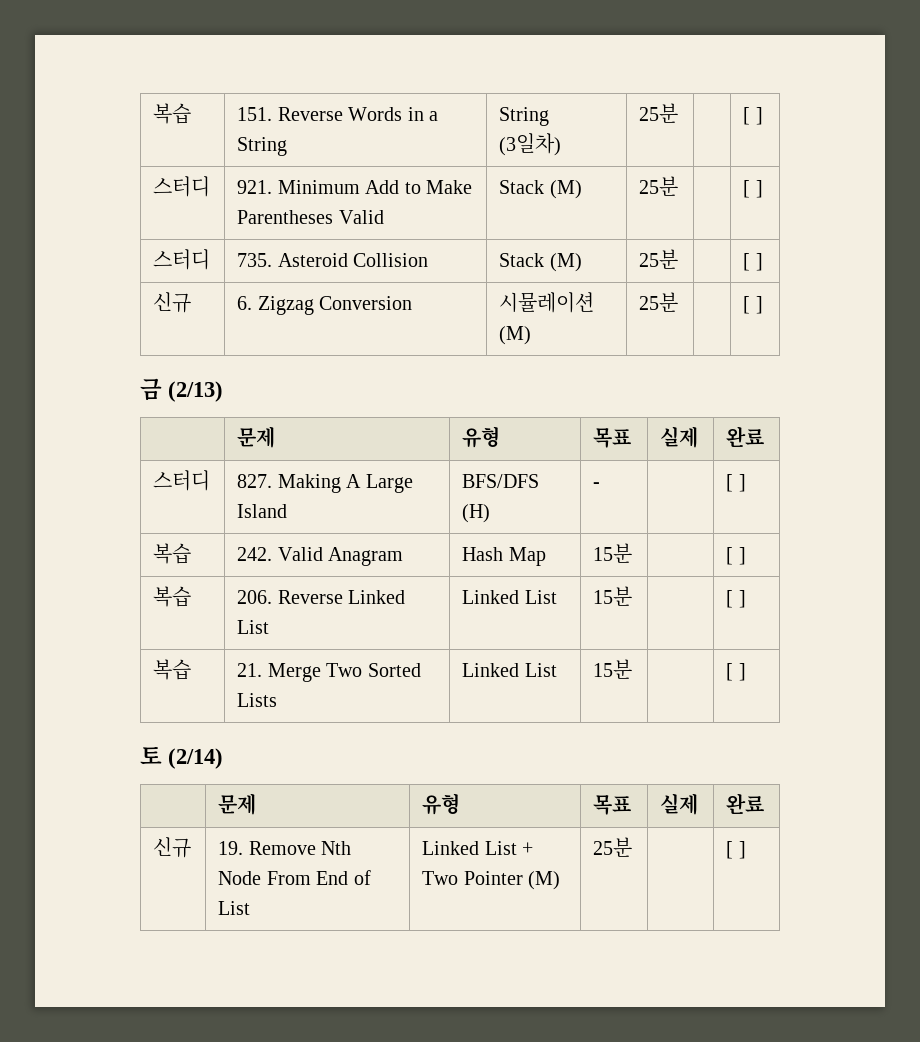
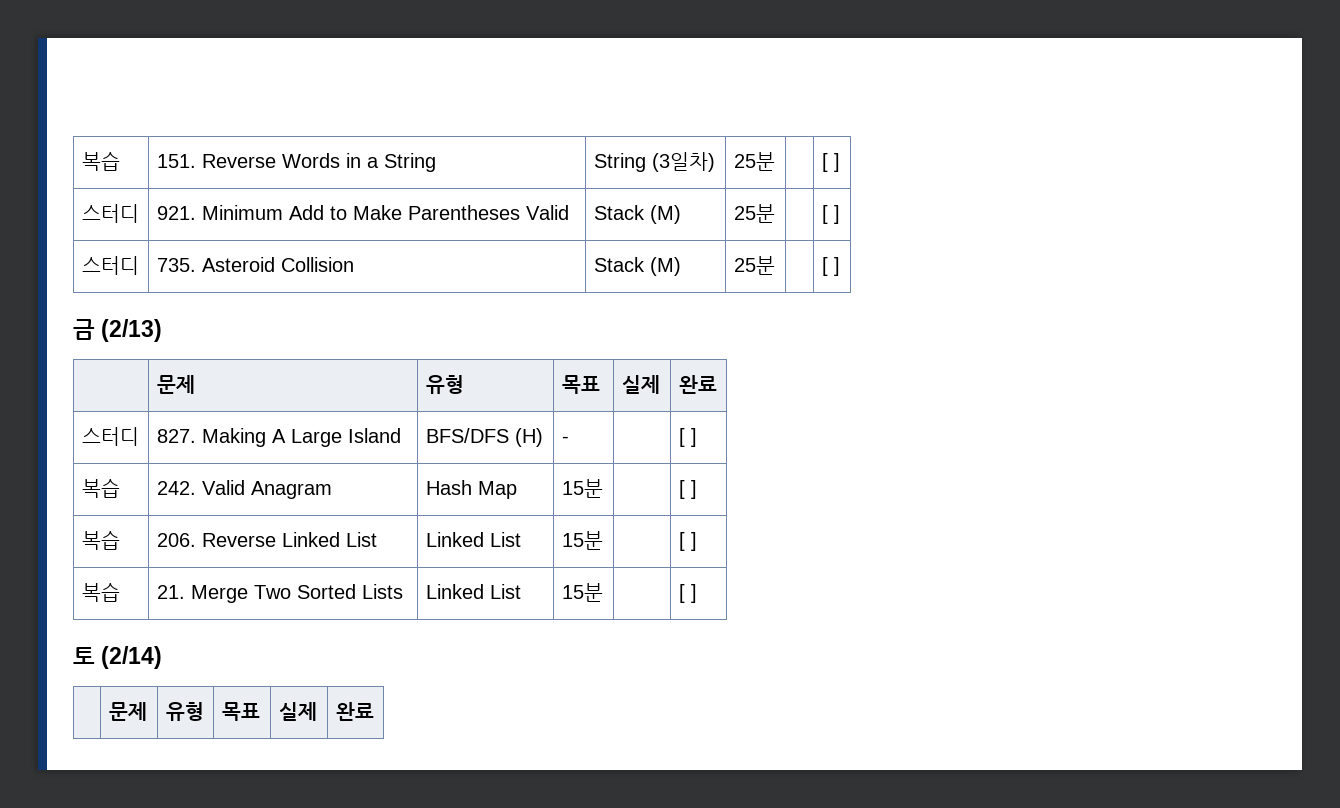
- 신규 | 6. Zigzag Conversion | 시뮬레이션 (M) | 25분 | | [ ]
- 신규 | 19. Remove Nth Node From End of List | Linked List + Two Pointer (M) | 25분 | | [ ]

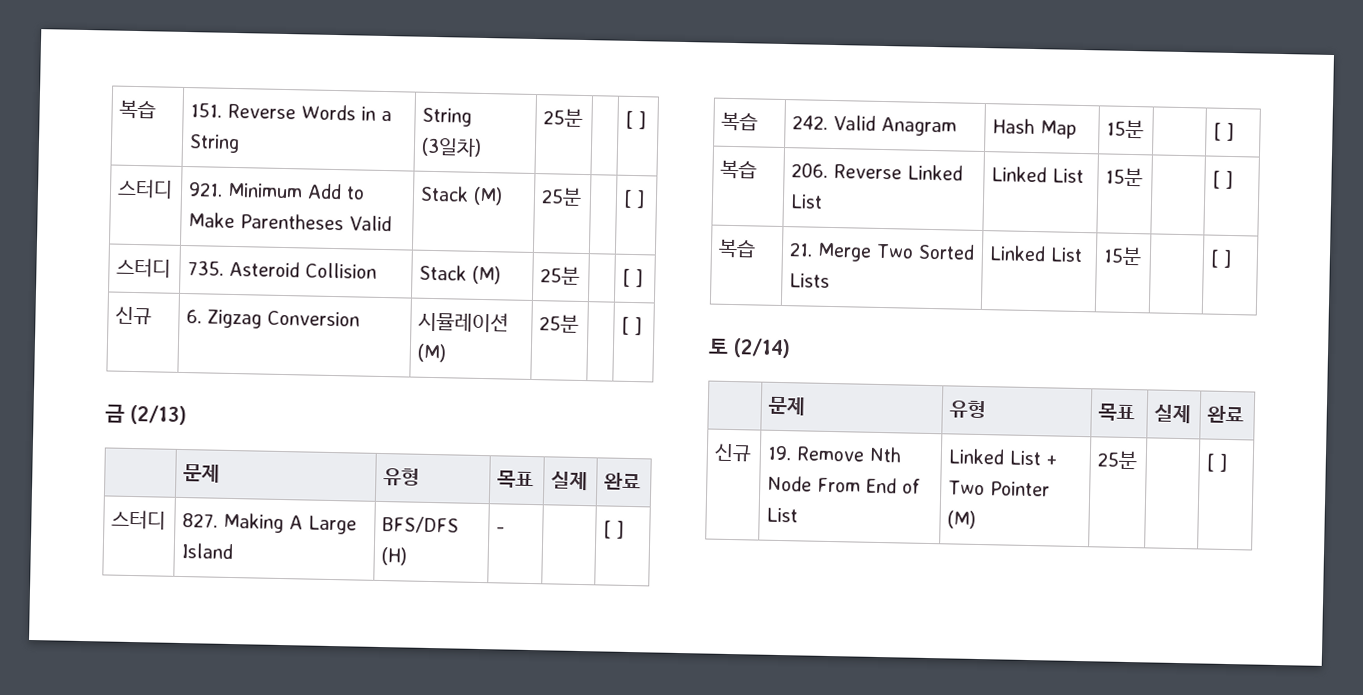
+ 신규 | 6. Zigzag Conversion | 시뮬레이션 (M) | 25분 | | [ ]
+ 신규 | 19. Remove Nth Node From End of List | Linked List + Two Pointer (M) | 25분 | | [ ]

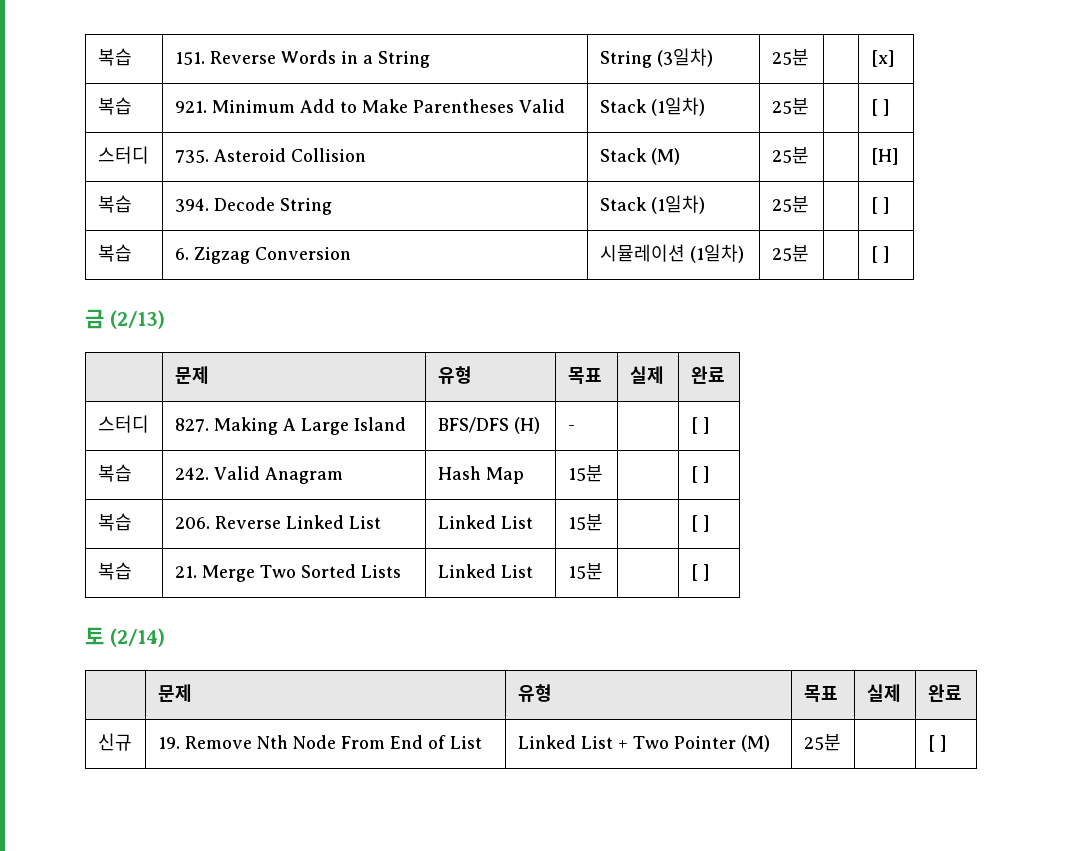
- 복습 | 151. Reverse Words in a String | String (3일차) | 25분 | | [ ]
- 스터디 | 921. Minimum Add to Make Parentheses Valid | Stack (M) | 25분 | | [ ]
+ 복습 | 151. Reverse Words in a String | String (3일차) | 25분 | | [x]
+ 복습 | 921. Minimum Add to Make Parentheses Valid | Stack (1일차) | 25분 | | [ ]
- 스터디 | 735. Asteroid Collision | Stack (M) | 25분 | | [ ]
- 신규 | 6. Zigzag Conversion | 시뮬레이션 (M) | 25분 | | [ ]
+ 스터디 | 735. Asteroid Collision | Stack (M) | 25분 | | [H]
+ 복습 | 394. Decode String | Stack (1일차) | 25분 | | [ ]
+ 복습 | 6. Zigzag Conversion | 시뮬레이션 (1일차) | 25분 | | [ ]

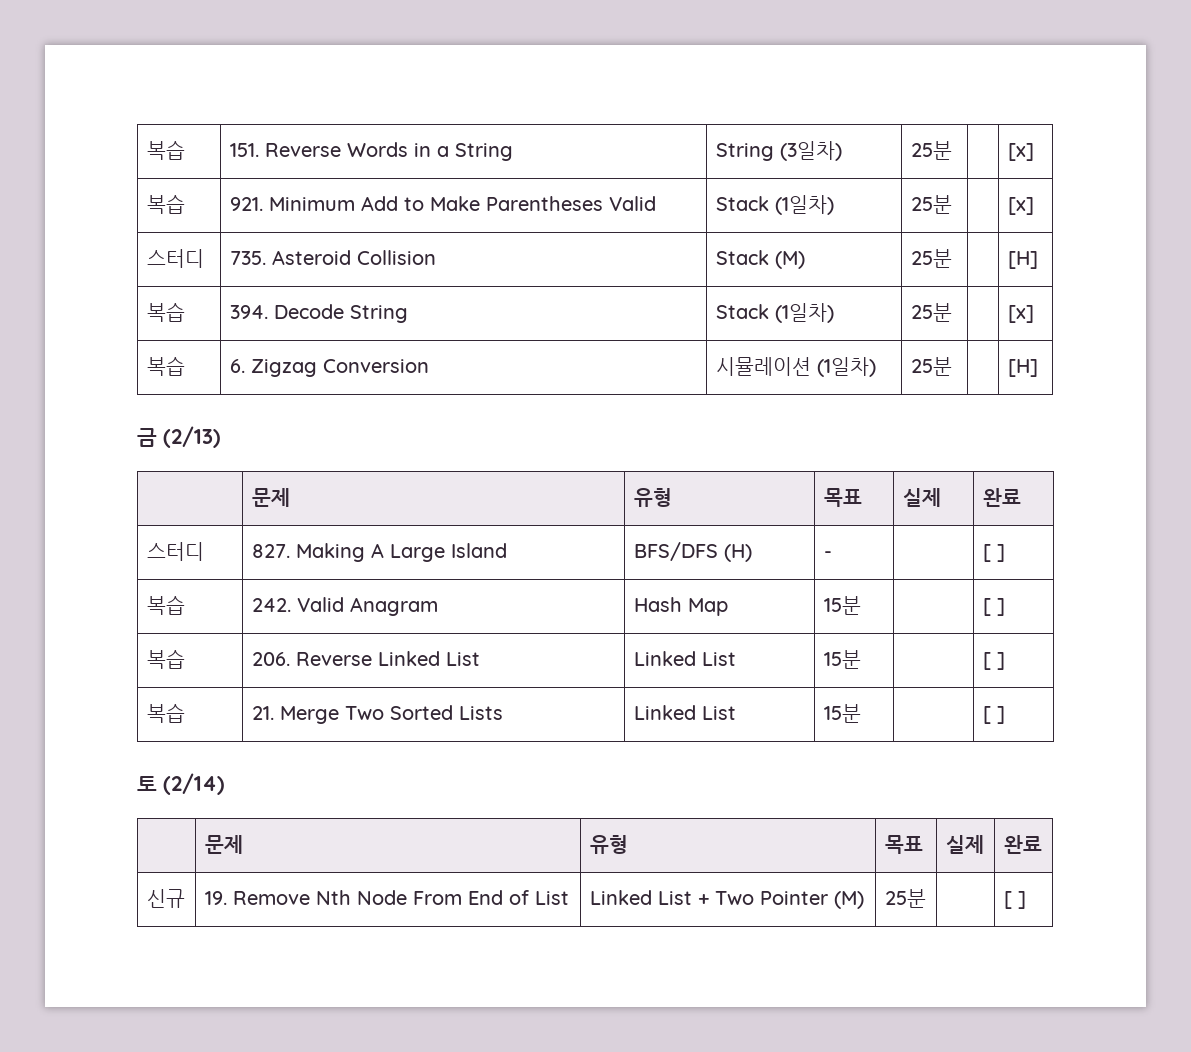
- 복습 | 921. Minimum Add to Make Parentheses Valid | Stack (1일차) | 25분 | | [ ]
+ 복습 | 921. Minimum Add to Make Parentheses Valid | Stack (1일차) | 25분 | | [x]
- 복습 | 394. Decode String | Stack (1일차) | 25분 | | [ ]
+ 복습 | 394. Decode String | Stack (1일차) | 25분 | | [x]
- 복습 | 6. Zigzag Conversion | 시뮬레이션 (1일차) | 25분 | | [ ]
+ 복습 | 6. Zigzag Conversion | 시뮬레이션 (1일차) | 25분 | | [H]

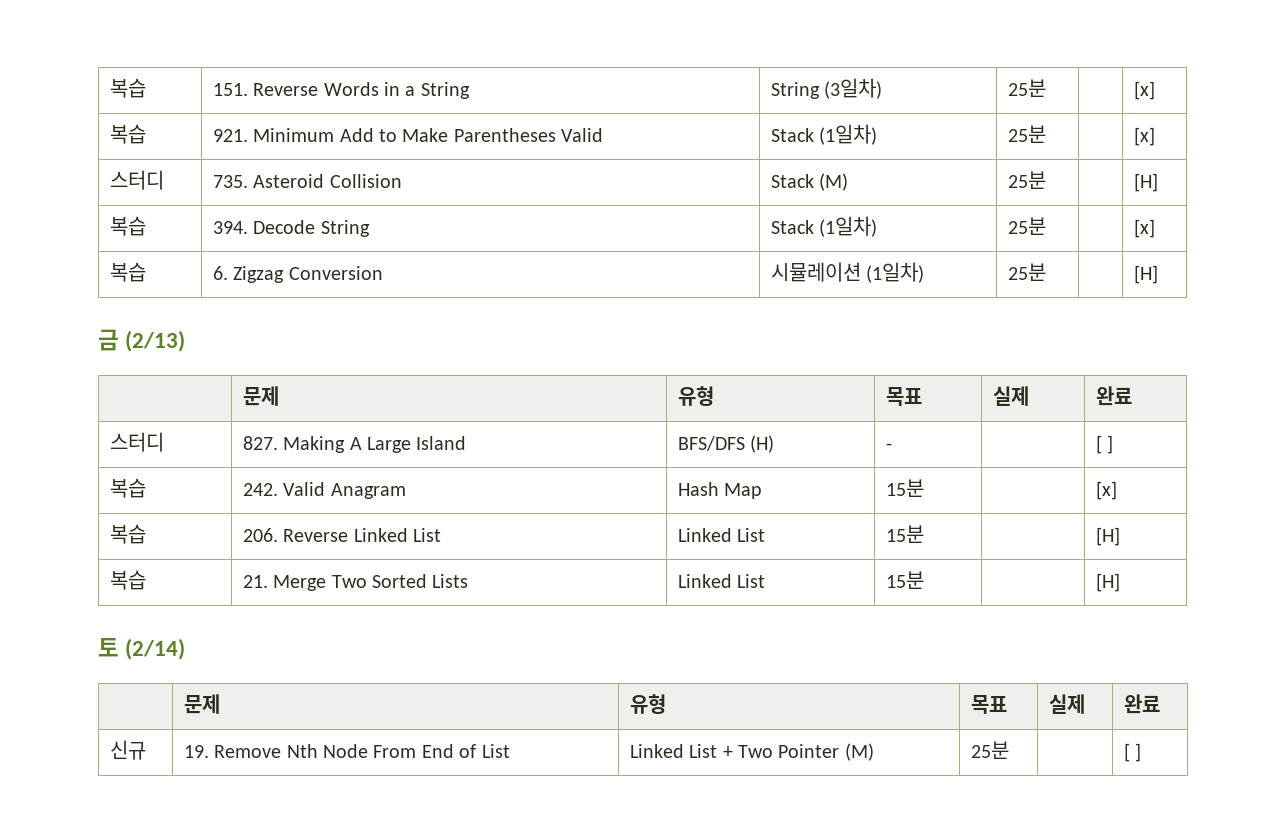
- 복습 | 242. Valid Anagram | Hash Map | 15분 | | [ ]
+ 복습 | 242. Valid Anagram | Hash Map | 15분 | | [x]
- 복습 | 206. Reverse Linked List | Linked List | 15분 | | [ ]
+ 복습 | 206. Reverse Linked List | Linked List | 15분 | | [H]
- 복습 | 21. Merge Two Sorted Lists | Linked List | 15분 | | [ ]
+ 복습 | 21. Merge Two Sorted Lists | Linked List | 15분 | | [H]

